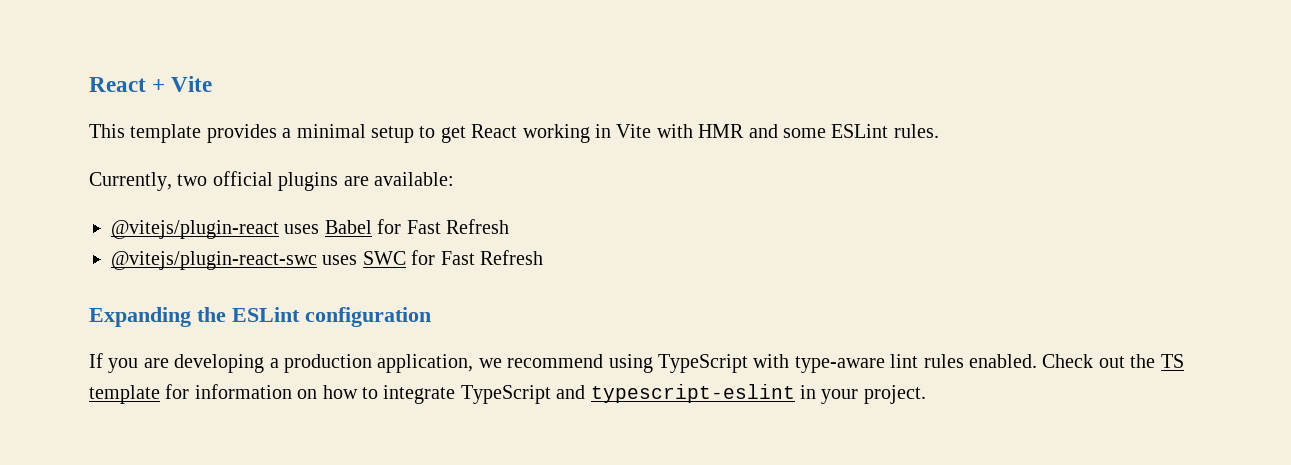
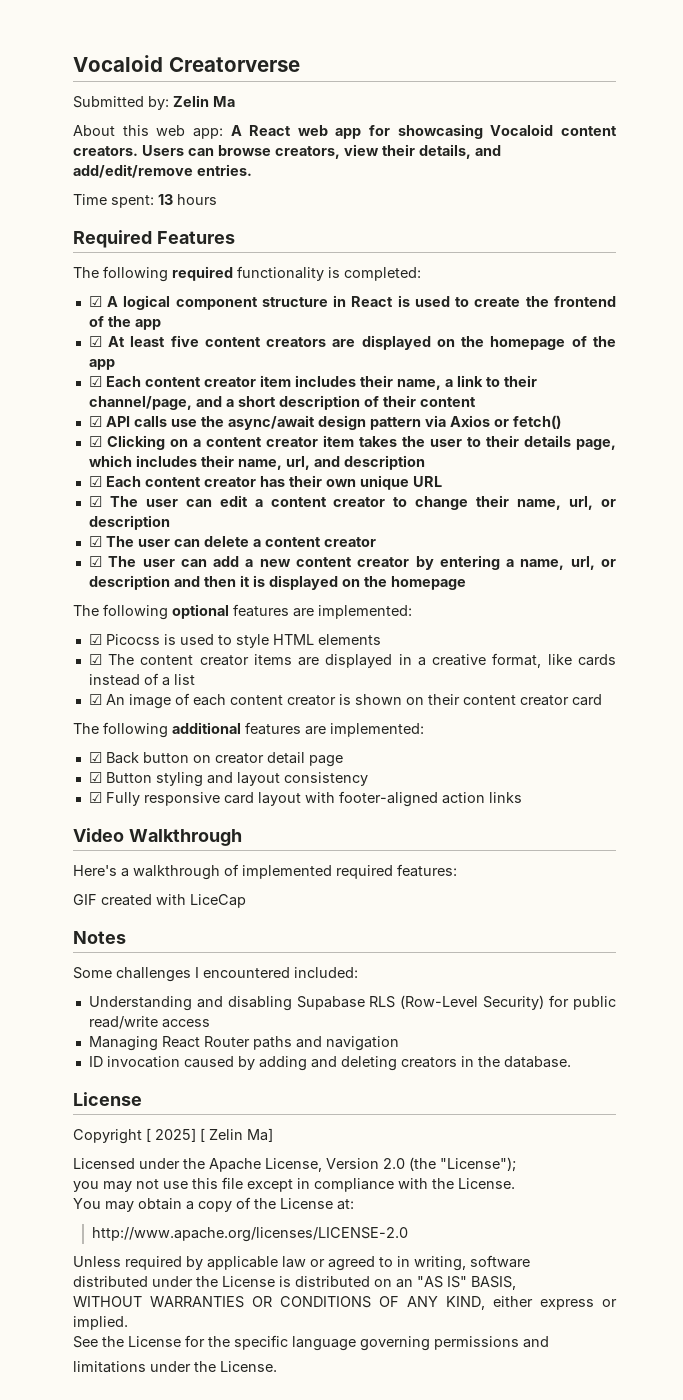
- React + Vite
- This template provides a minimal setup to get React working in Vite with HMR and some ESLint rules.
- Currently, two official plugins are available:
- @vitejs/plugin-react uses Babel for Fast Refresh
- @vitejs/plugin-react-swc uses SWC for Fast Refresh
- Expanding the ESLint configuration
- If you are developing a production application, we recommend using TypeScript with type-aware lint rules enabled. Check out the TS template for information on how to integrate TypeScript and typescript-eslint in your project.
+ Vocaloid Creatorverse
+ Submitted by: Zelin Ma
+ About this web app: A React web app for showcasing Vocaloid content creators. Users can browse creators, view their details, and add/edit/remove entries.
+ Time spent: 13 hours
+ Required Features
+ The following required functionality is completed:
+ ☑ A logical component structure in React is used to create the frontend of the app
+ ☑ At least five content creators are displayed on the homepage of the app
+ ☑ Each content creator item includes their name, a link to their channel/page, and a short description of their content
+ ☑ API calls use the async/await design pattern via Axios or fetch()
+ ☑ Clicking on a content creator item takes the user to their details page, which includes their name, url, and description
+ ☑ Each content creator has their own unique URL
+ ☑ The user can edit a content creator to change their name, url, or description
+ ☑ The user can delete a content creator
+ ☑ The user can add a new content creator by entering a name, url, or description and then it is displayed on the homepage
+ The following optional features are implemented:
+ ☑ Picocss is used to style HTML elements
+ ☑ The content creator items are displayed in a creative format, like cards instead of a list
+ ☑ An image of each content creator is shown on their content creator card
+ The following additional features are implemented:
+ ☑ Back button on creator detail page
+ ☑ Button styling and layout consistency
+ ☑ Fully responsive card layout with footer-aligned action links
+ Video Walkthrough
+ Here's a walkthrough of implemented required features:
+ GIF created with LiceCap
+ Notes
+ Some challenges I encountered included:
+ Understanding and disabling Supabase RLS (Row-Level Security) for public read/write access
+ Managing React Router paths and navigation
+ ID invocation caused by adding and deleting creators in the database.
+ License
+ Copyright [ 2025] [ Zelin Ma]
+ Licensed under the Apache License, Version 2.0 (the "License");
+ you may not use this file except in compliance with the License.
+ You may obtain a copy of the License at:
+ http://www.apache.org/licenses/LICENSE-2.0
+ Unless required by applicable law or agreed to in writing, software
+ distributed under the License is distributed on an "AS IS" BASIS,
+ WITHOUT WARRANTIES OR CONDITIONS OF ANY KIND, either express or implied.
+ See the License for the specific language governing permissions and
+ limitations under the License.

